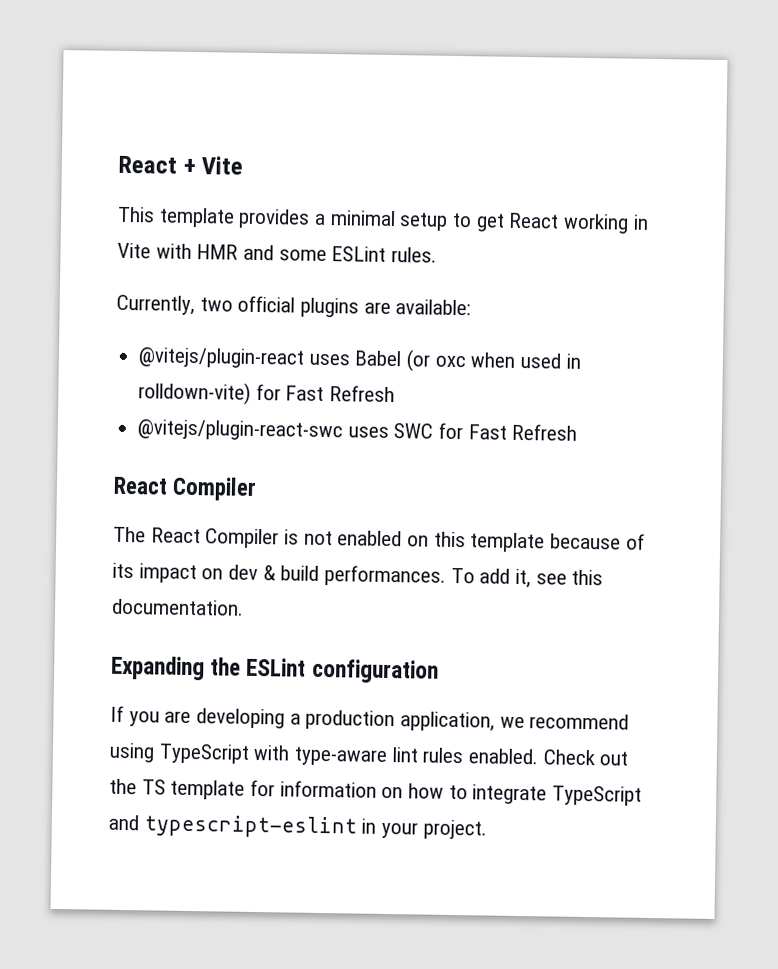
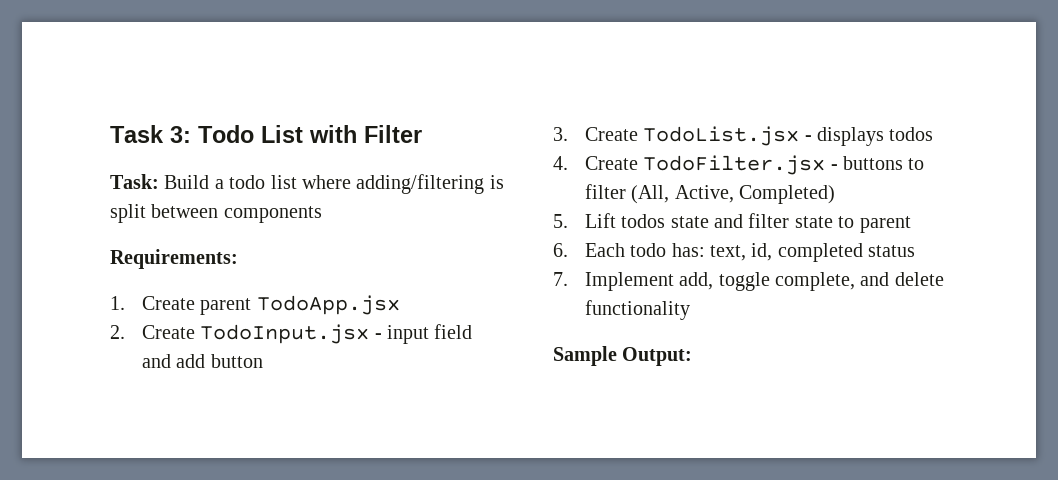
- React + Vite
- This template provides a minimal setup to get React working in Vite with HMR and some ESLint rules.
- Currently, two official plugins are available:
- @vitejs/plugin-react uses Babel (or oxc when used in rolldown-vite) for Fast Refresh
- @vitejs/plugin-react-swc uses SWC for Fast Refresh
- React Compiler
- The React Compiler is not enabled on this template because of its impact on dev & build performances. To add it, see this documentation.
- Expanding the ESLint configuration
- If you are developing a production application, we recommend using TypeScript with type-aware lint rules enabled. Check out the TS template for information on how to integrate TypeScript and typescript-eslint in your project.
+ Task 3: Todo List with Filter
+ Task: Build a todo list where adding/filtering is split between components
+ Requirements:
+ 1. Create parent TodoApp.jsx
+ 2. Create TodoInput.jsx - input field and add button
+ 3. Create TodoList.jsx - displays todos
+ 4. Create TodoFilter.jsx - buttons to filter (All, Active, Completed)
+ 5. Lift todos state and filter state to parent
+ 6. Each todo has: text, id, completed status
+ 7. Implement add, toggle complete, and delete functionality
+ Sample Output:

